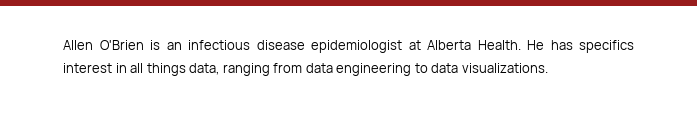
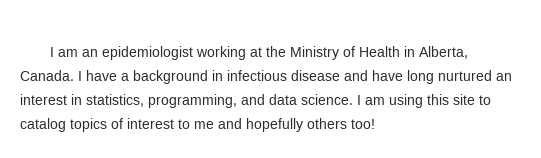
- Allen O'Brien is an infectious disease epidemiologist at Alberta Health. He has specifics interest in all things data, ranging from data engineering to data visualizations.
+ I am an epidemiologist working at the Ministry of Health in Alberta, Canada. I have a background in infectious disease and have long nurtured an interest in statistics, programming, and data science. I am using this site to catalog topics of interest to me and hopefully others too!

